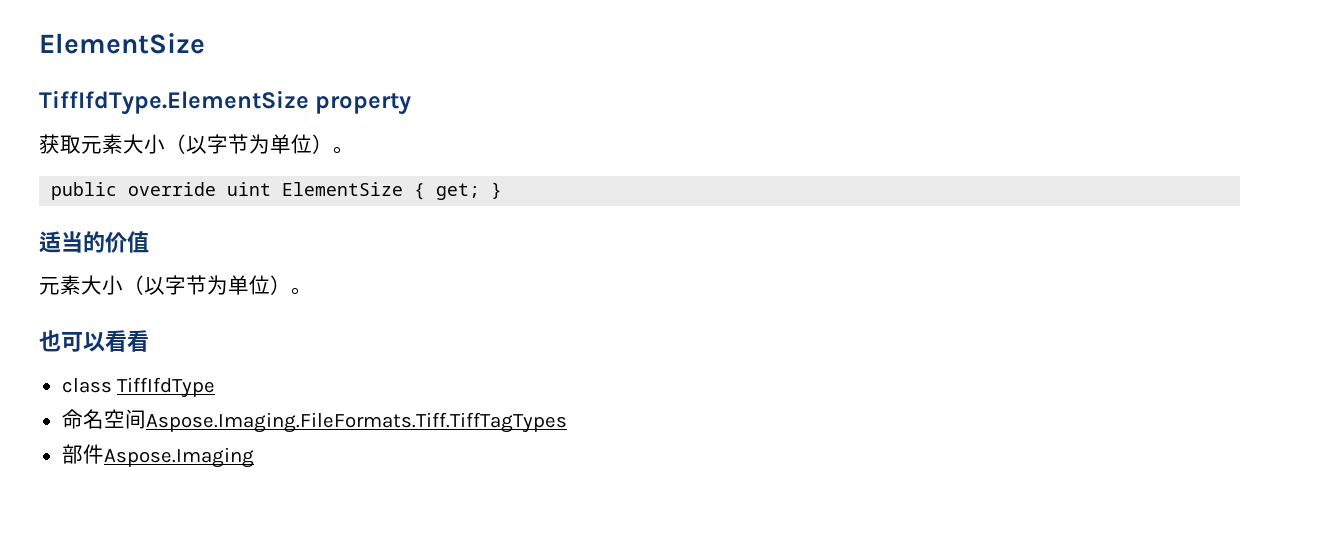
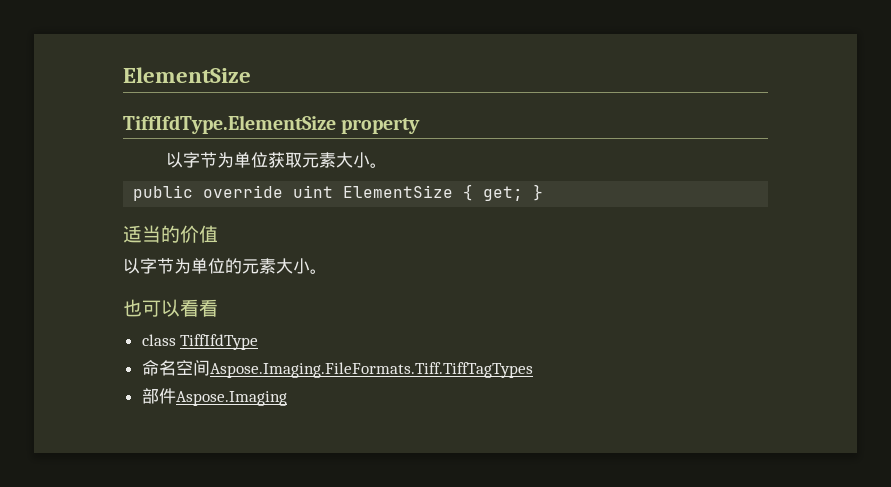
- 获取元素大小（以字节为单位）。
+ 以字节为单位获取元素大小。
  适当的价值
- 元素大小（以字节为单位）。
+ 以字节为单位的元素大小。

